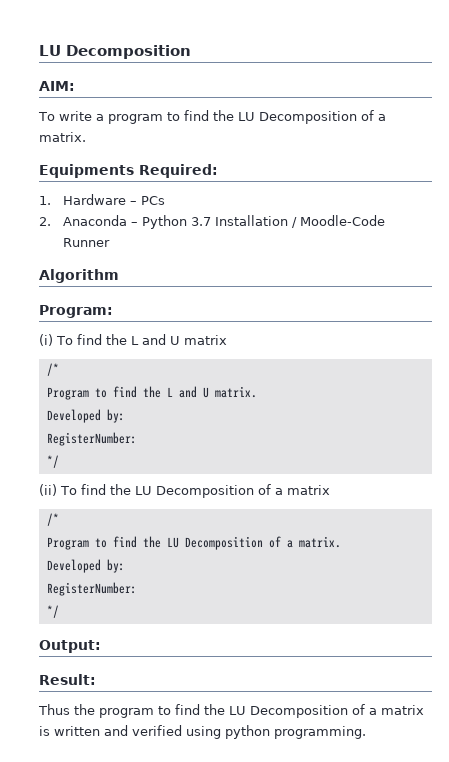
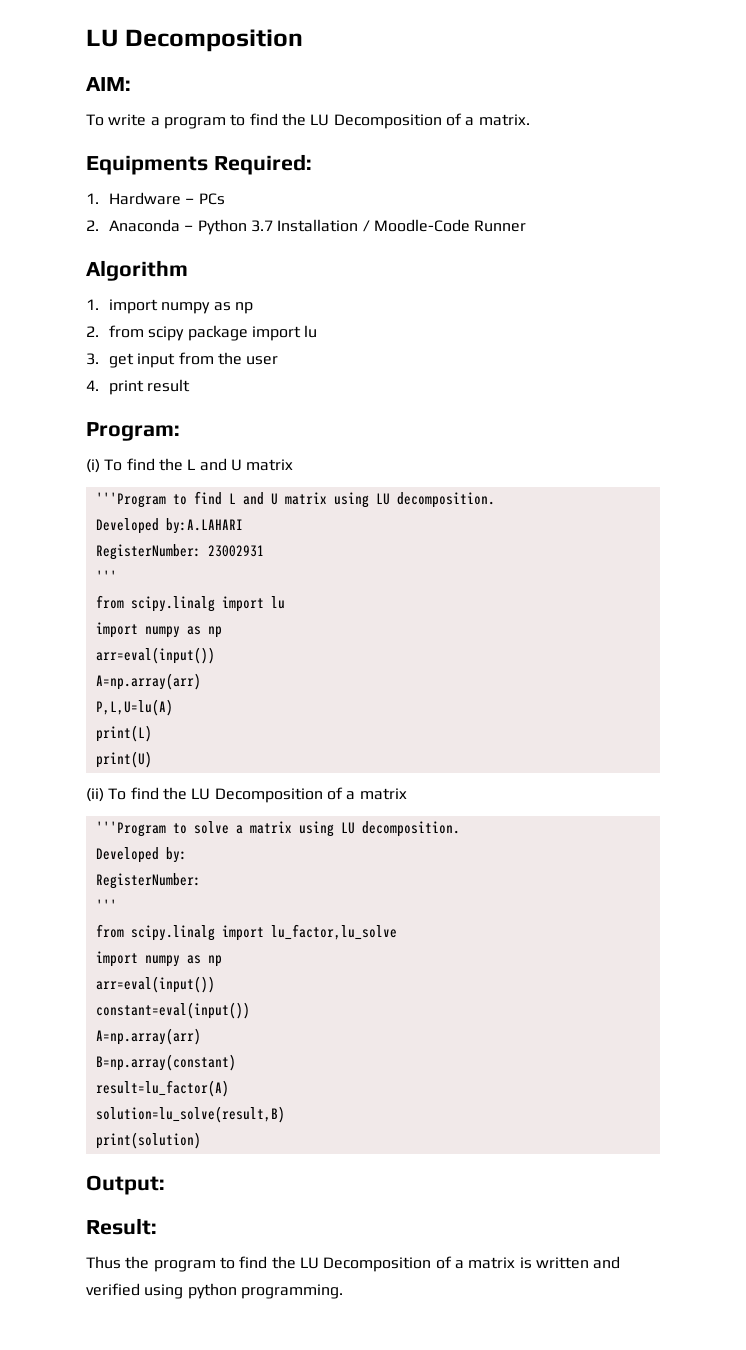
+ 1. import numpy as np
+ 2. from scipy package import lu
+ 3. get input from the user
+ 4. print result
  (i) To find the L and U matrix
- /*
- Program to find the L and U matrix.
- Developed by:
- RegisterNumber:
- */
+ '''Program to find L and U matrix using LU decomposition.
+ Developed by:A.LAHARI
+ RegisterNumber: 23002931
+ '''
+ from scipy.linalg import lu
+ import numpy as np
+ arr=eval(input())
+ A=np.array(arr)
+ P,L,U=lu(A)
+ print(L)
+ print(U)
  (ii) To find the LU Decomposition of a matrix
- /*
- Program to find the LU Decomposition of a matrix.
+ '''Program to solve a matrix using LU decomposition.
  Developed by:
  RegisterNumber:
- */
+ '''
+ from scipy.linalg import lu_factor,lu_solve
+ import numpy as np
+ arr=eval(input())
+ constant=eval(input())
+ A=np.array(arr)
+ B=np.array(constant)
+ result=lu_factor(A)
+ solution=lu_solve(result,B)
+ print(solution)

